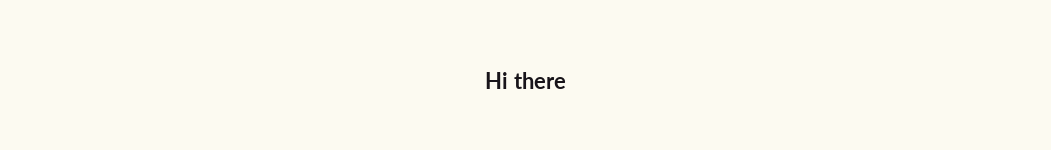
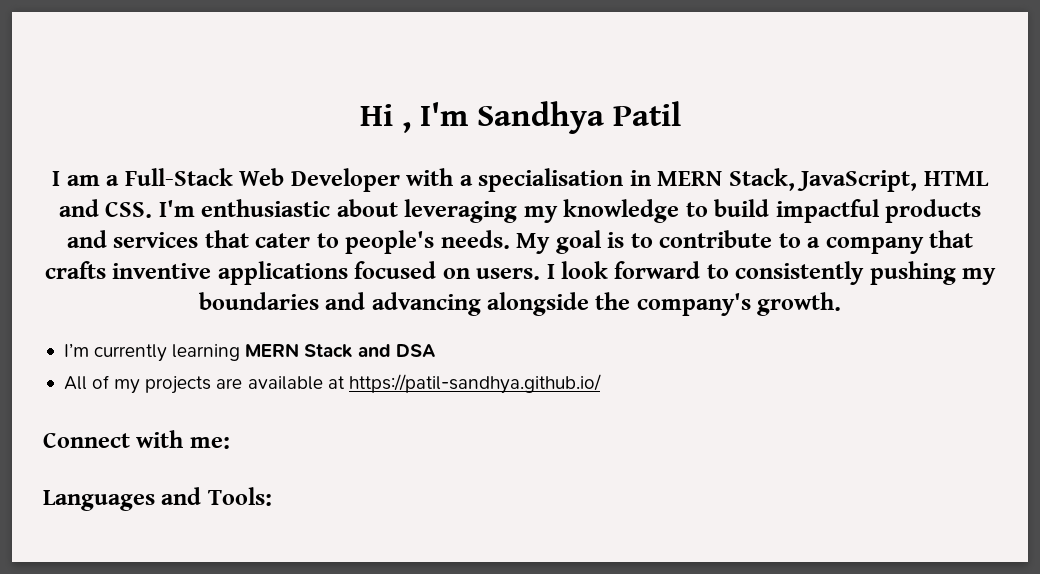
- Hi there
+ Hi , I'm Sandhya Patil
+ I am a Full-Stack Web Developer with a specialisation in MERN Stack, JavaScript, HTML and CSS. I'm enthusiastic about leveraging my knowledge to build impactful products and services that cater to people's needs. My goal is to contribute to a company that crafts inventive applications focused on users. I look forward to consistently pushing my boundaries and advancing alongside the company's growth.
+ I’m currently learning MERN Stack and DSA
+ All of my projects are available at https://patil-sandhya.github.io/
+ Connect with me:
+ Languages and Tools:

